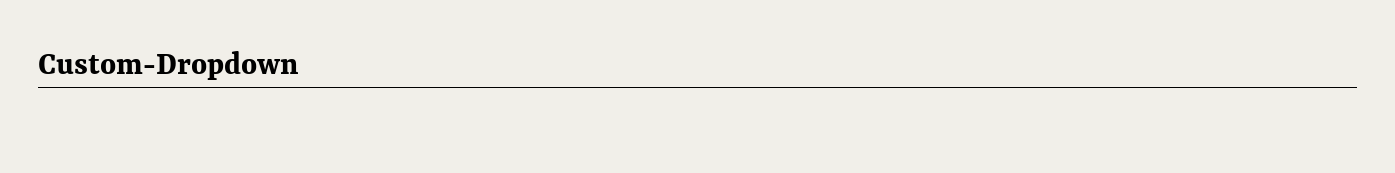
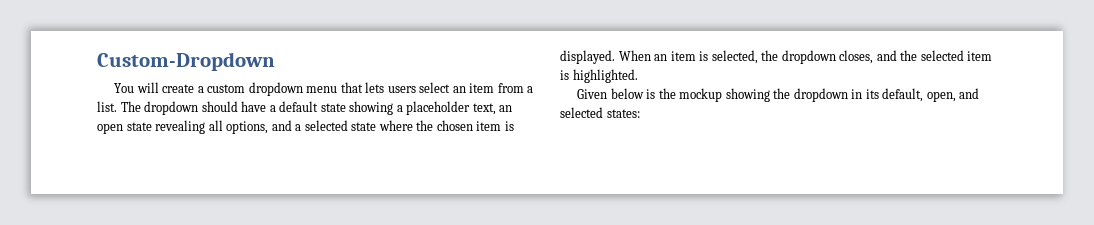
+ You will create a custom dropdown menu that lets users select an item from a list. The dropdown should have a default state showing a placeholder text, an open state revealing all options, and a selected state where the chosen item is displayed. When an item is selected, the dropdown closes, and the selected item is highlighted.
+ Given below is the mockup showing the dropdown in its default, open, and selected states:

